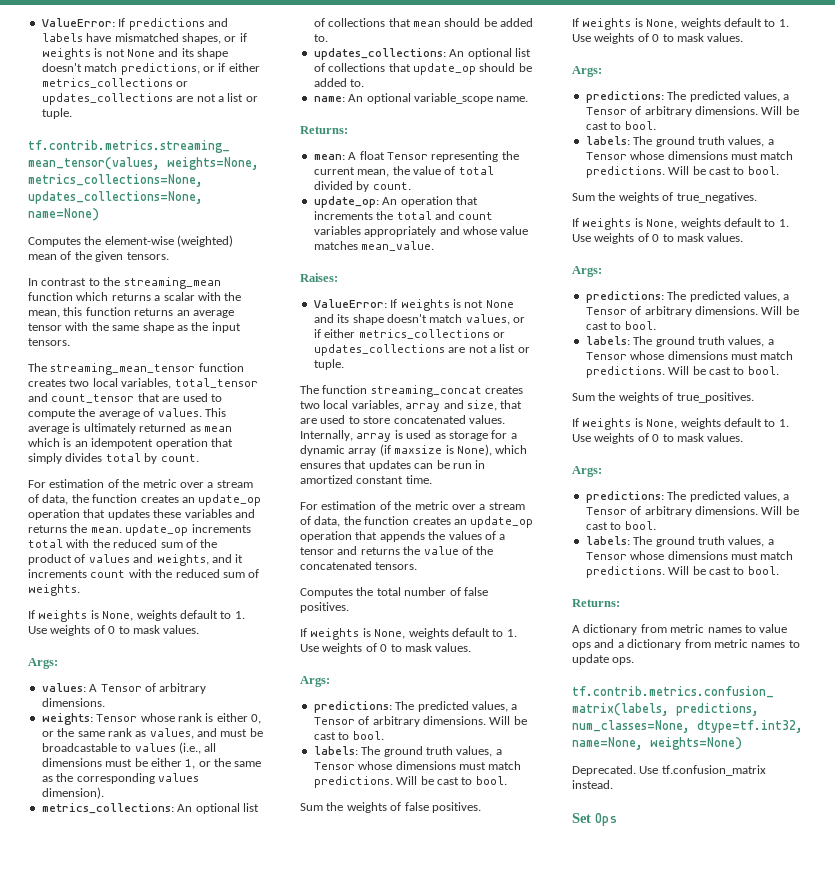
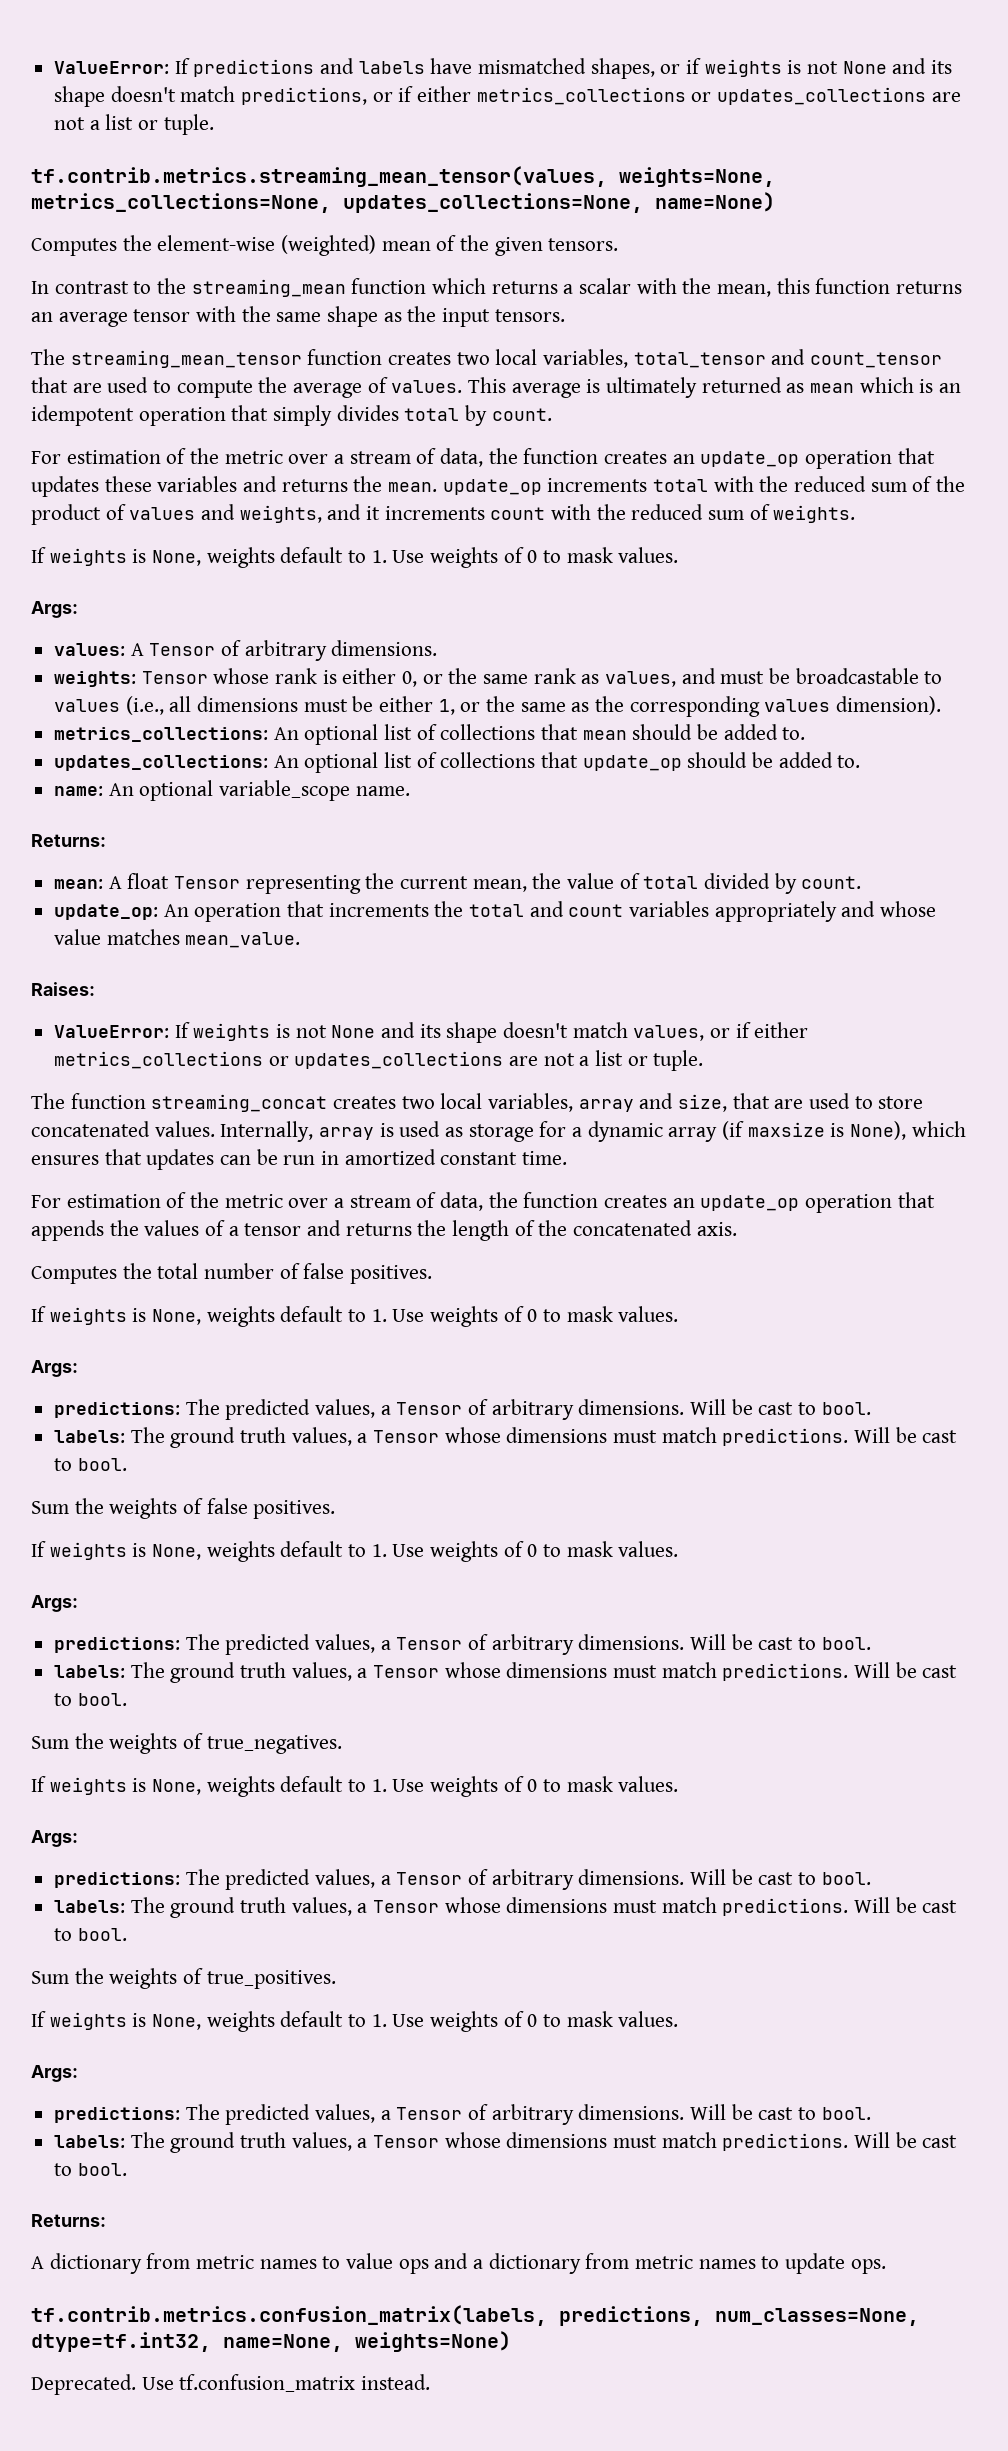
- For estimation of the metric over a stream of data, the function creates an update_op operation that appends the values of a tensor and returns the value of the concatenated tensors.
+ For estimation of the metric over a stream of data, the function creates an update_op operation that appends the values of a tensor and returns the length of the concatenated axis.
- Set Ops

